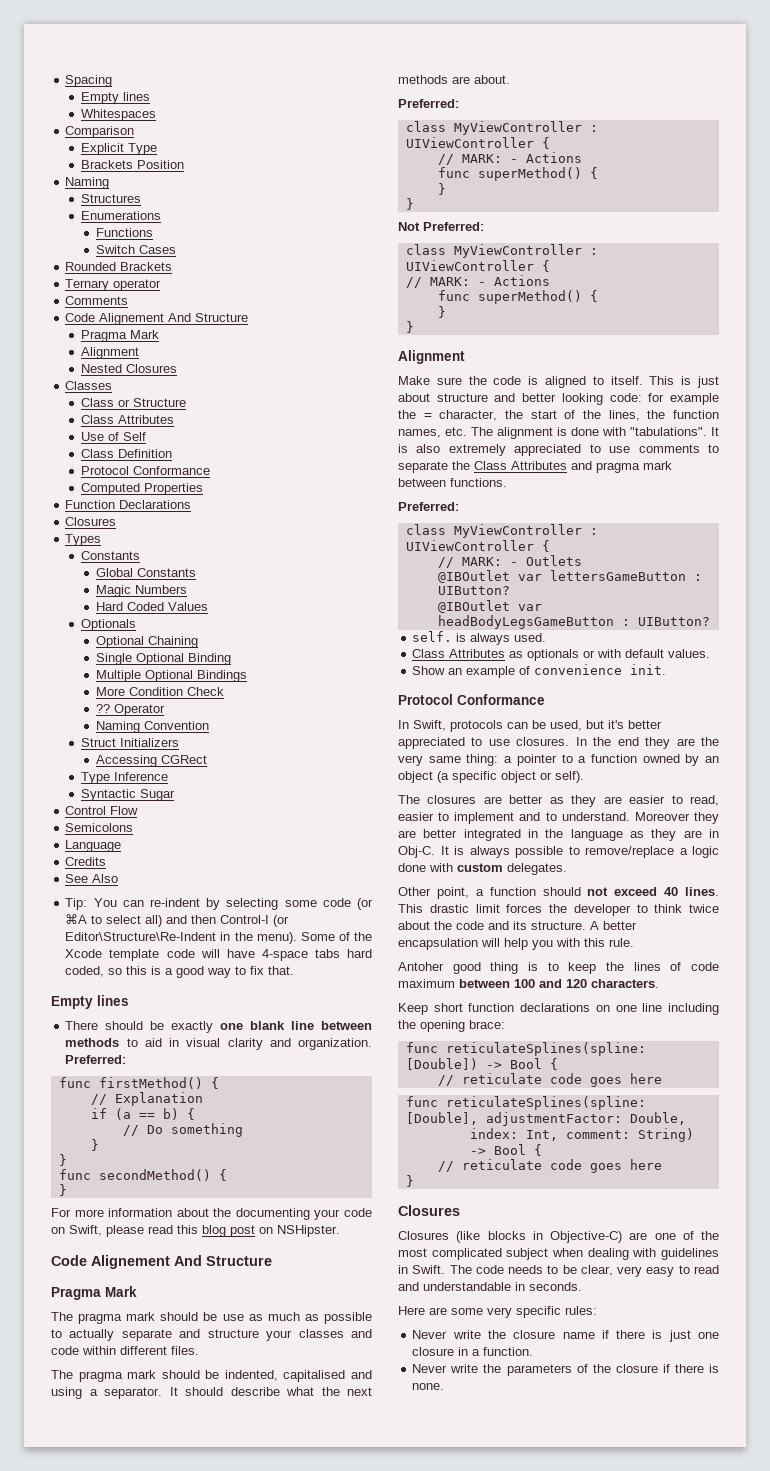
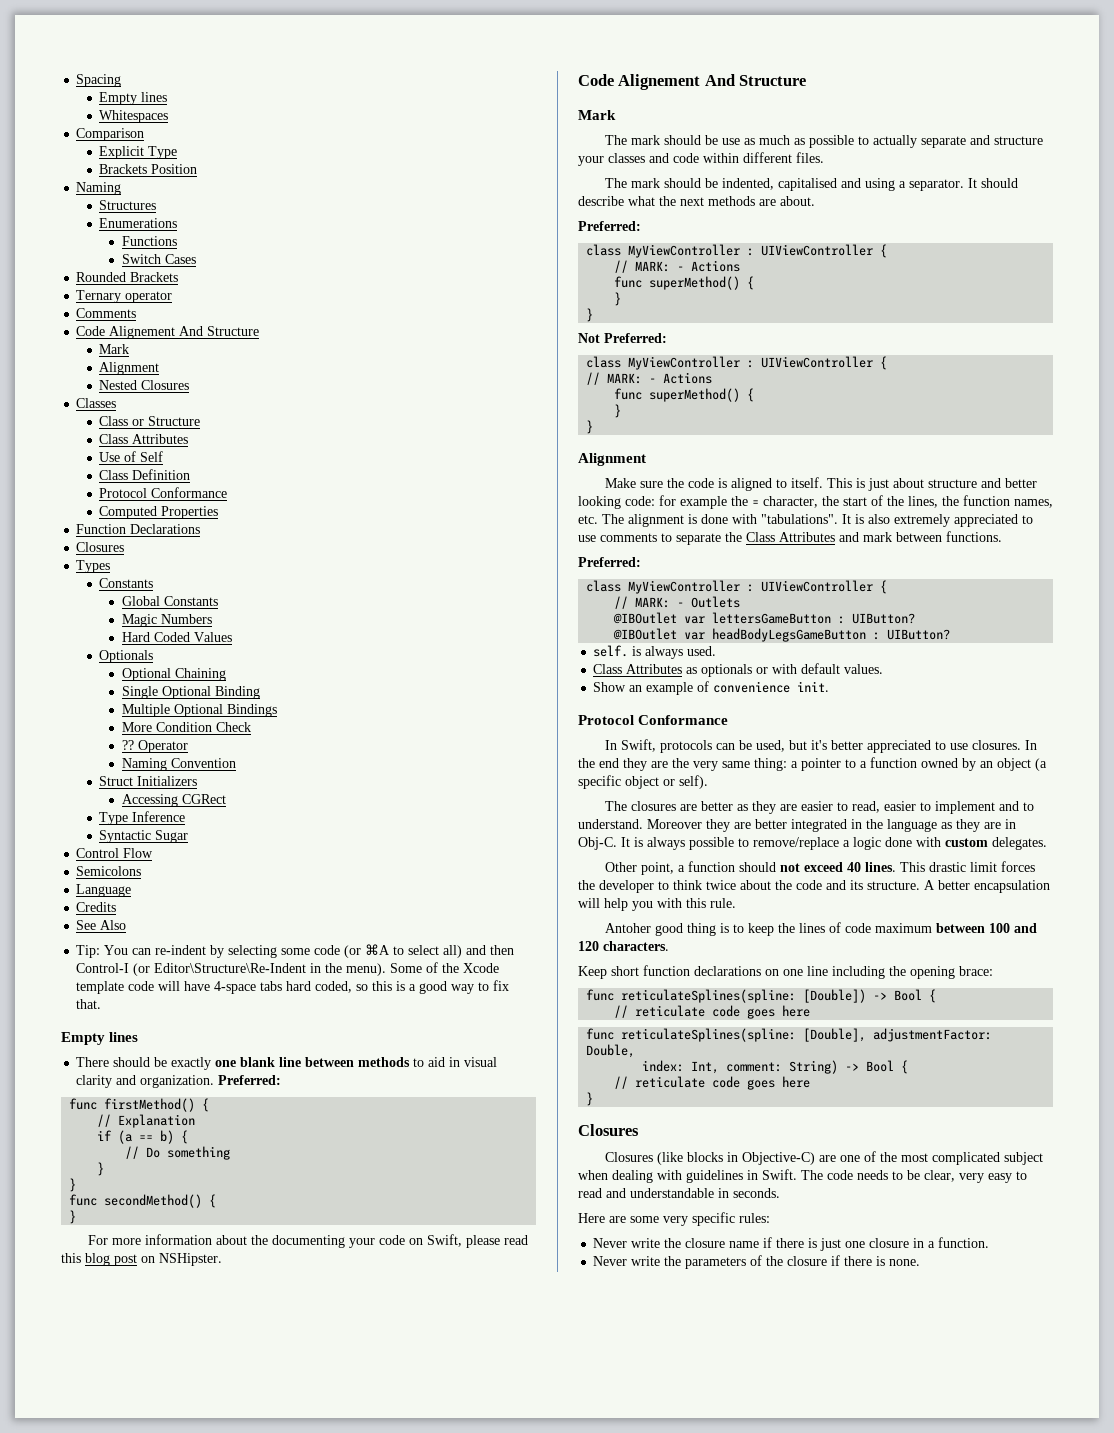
  Comments
  Code Alignement And Structure
- Pragma Mark
+ Mark
  For more information about the documenting your code on Swift, please read this blog post on NSHipster.
  Code Alignement And Structure
- Pragma Mark
+ Mark
- The pragma mark should be use as much as possible to actually separate and structure your classes and code within different files.
+ The mark should be use as much as possible to actually separate and structure your classes and code within different files.
- The pragma mark should be indented, capitalised and using a separator.
+ The mark should be indented, capitalised and using a separator.
- It is also extremely appreciated to use comments to separate the Class Attributes and pragma mark between functions.
+ It is also extremely appreciated to use comments to separate the Class Attributes and mark between functions.

